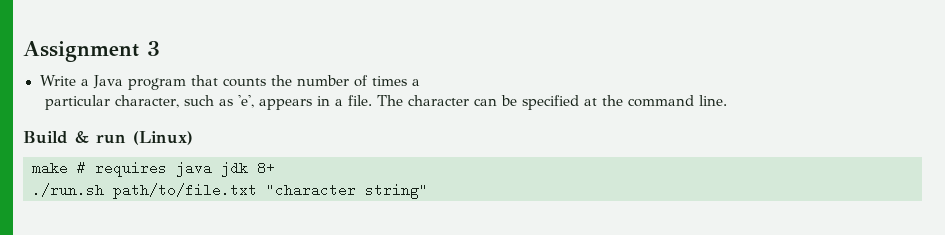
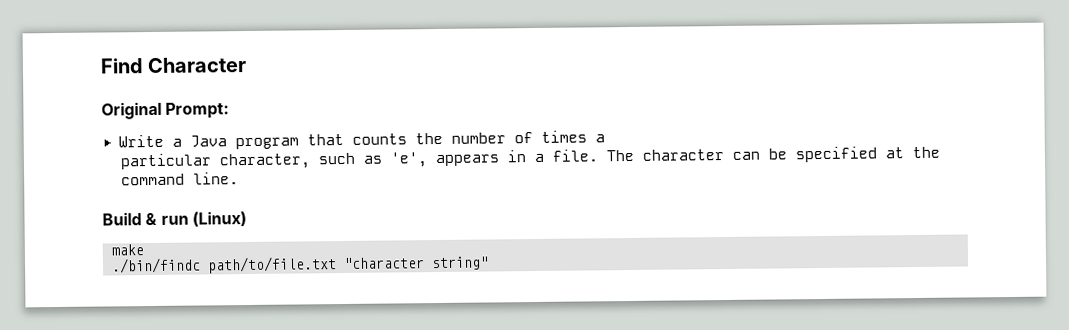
- Assignment 3
+ Find Character
+ Original Prompt:
- make # requires java jdk 8+
- ./run.sh path/to/file.txt "character string"
+ make
+ ./bin/findc path/to/file.txt "character string"

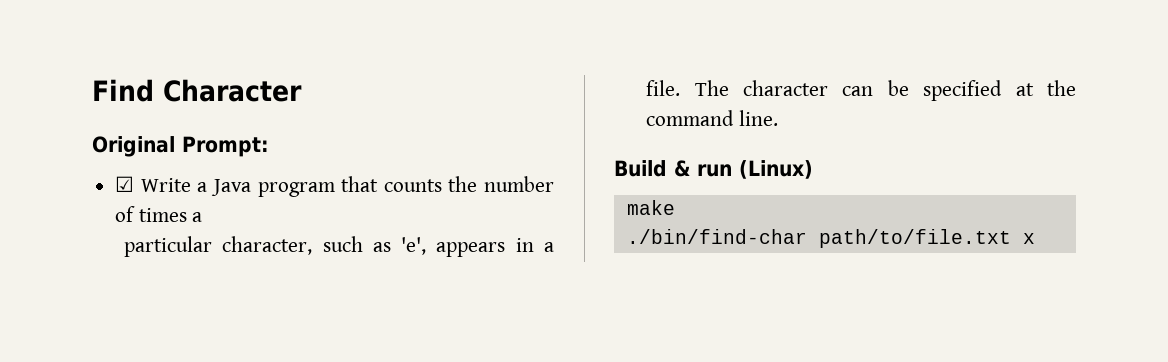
- Write a Java program that counts the number of times a
+ ☑ Write a Java program that counts the number of times a
- ./bin/findc path/to/file.txt "character string"
+ ./bin/find-char path/to/file.txt x

